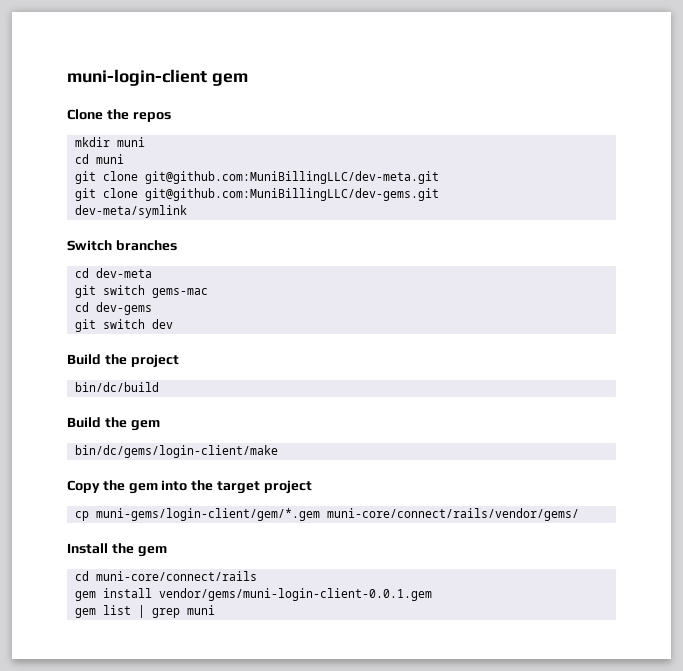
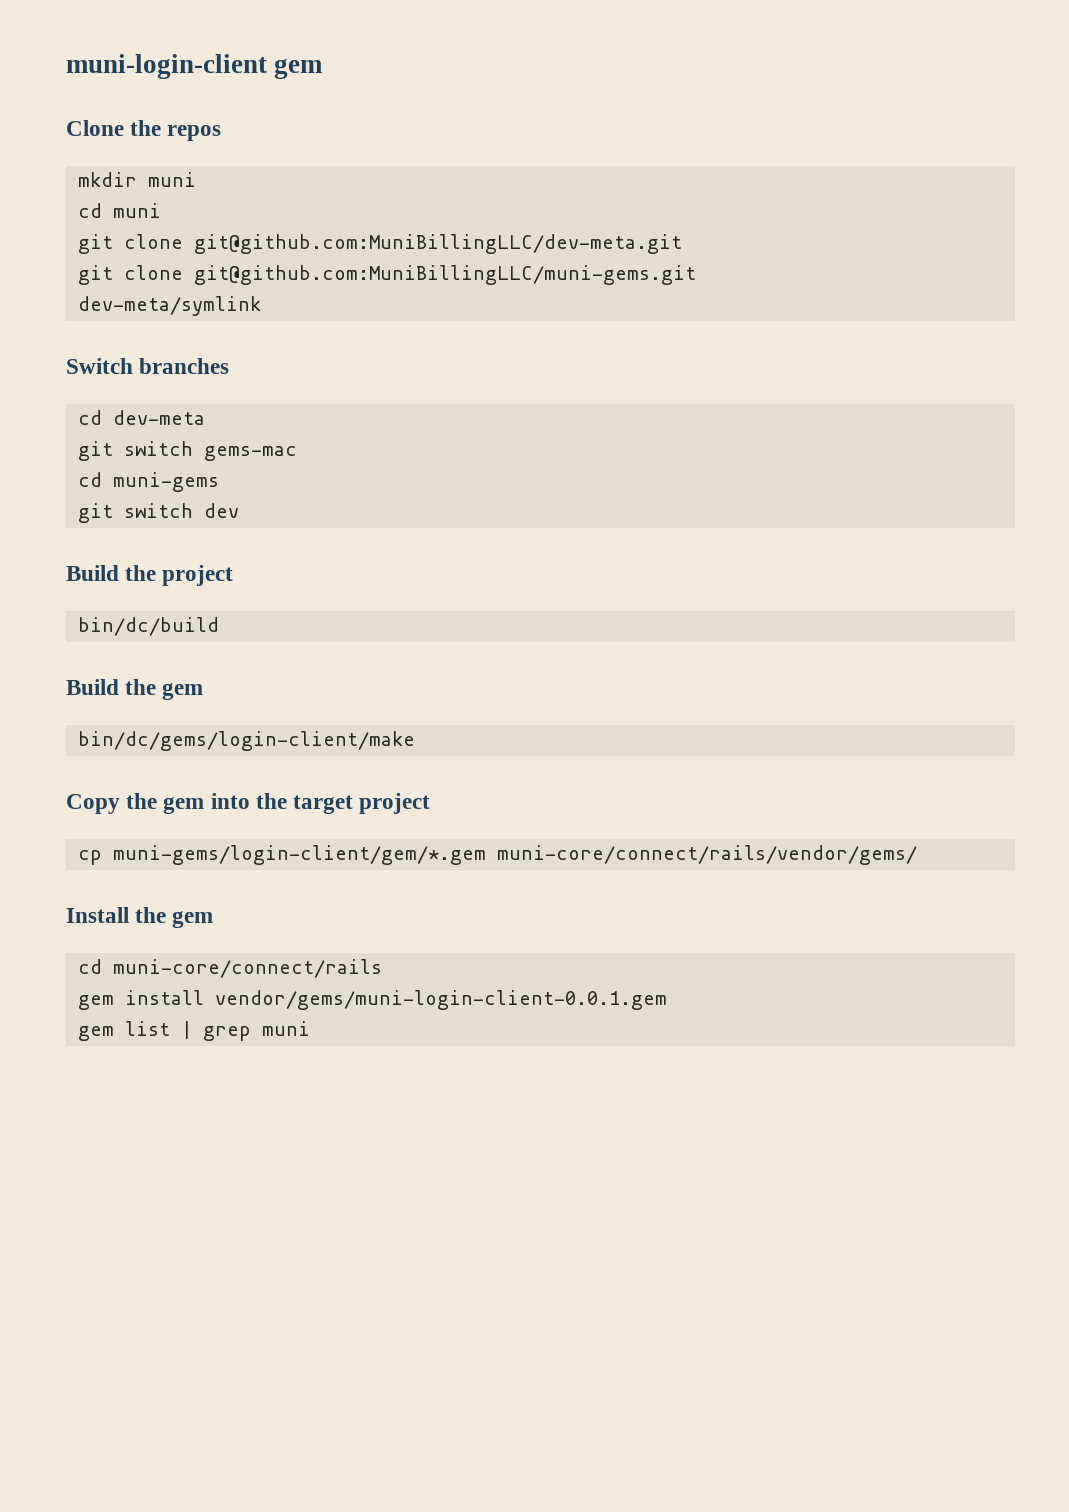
- git clone git@github.com:MuniBillingLLC/dev-gems.git
+ git clone git@github.com:MuniBillingLLC/muni-gems.git
- cd dev-gems
+ cd muni-gems

